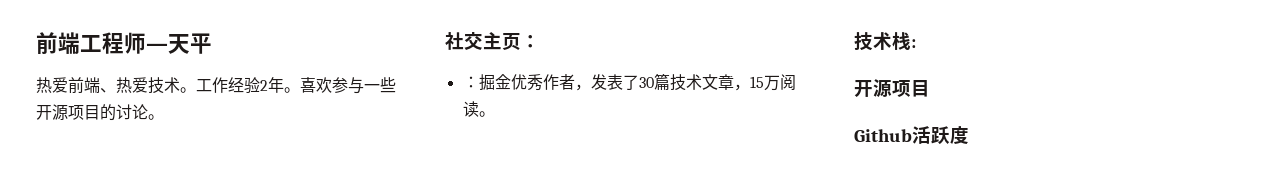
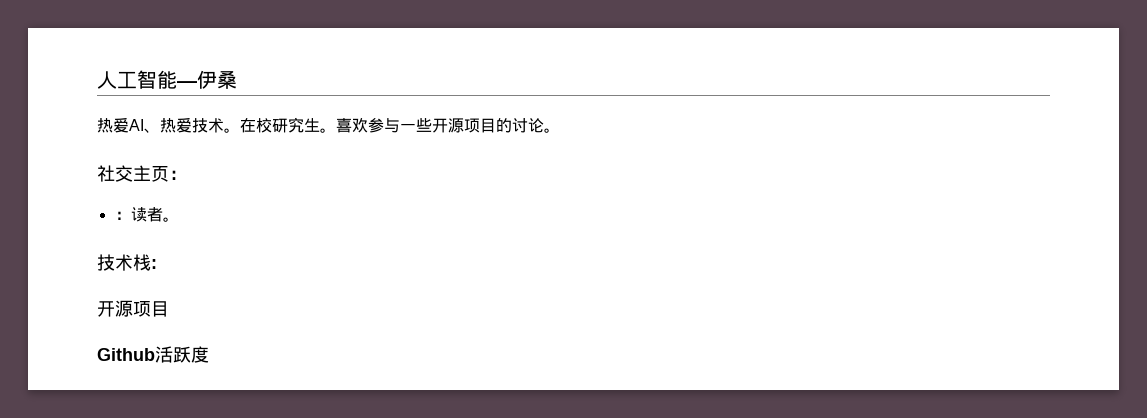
- 前端工程师—天平
- 热爱前端、热爱技术。
+ 人工智能—伊桑
+ 热爱AI、热爱技术。
- 工作经验2年。
+ 在校研究生。
- ：掘金优秀作者，发表了30篇技术文章，15万阅读。
+ ：读者。

